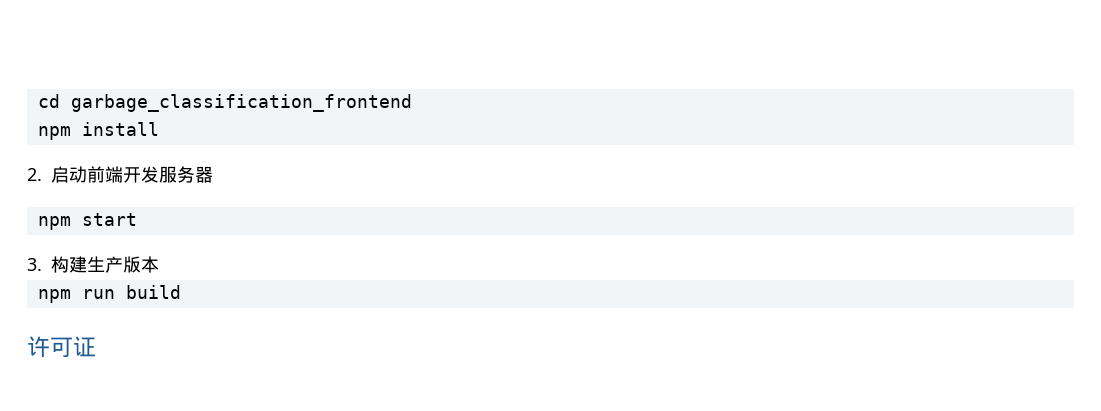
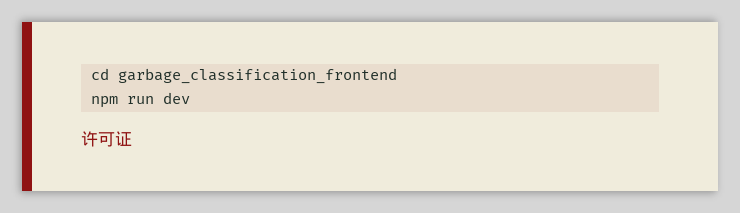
- npm install
- 2.启动前端开发服务器
- npm start
- 3.构建生产版本
- npm run build
+ npm run dev

